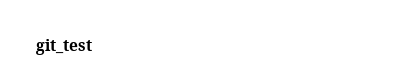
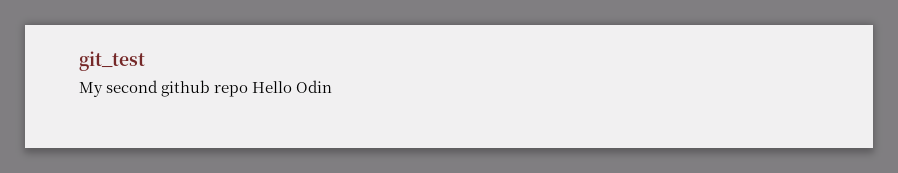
+ My second github repo Hello Odin

